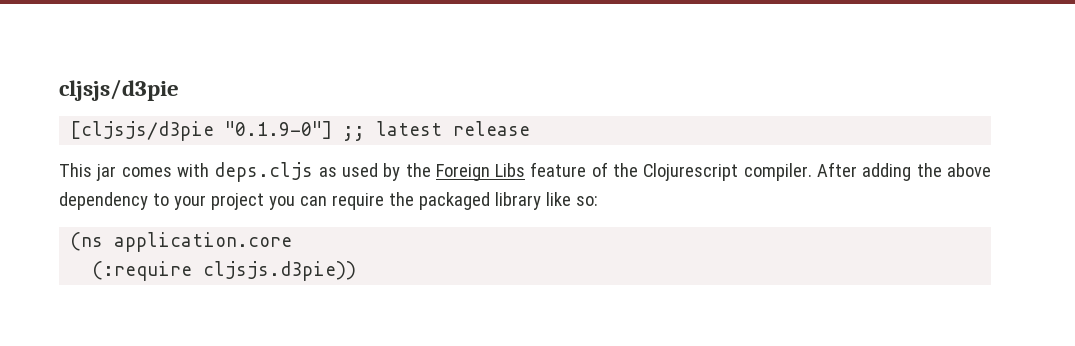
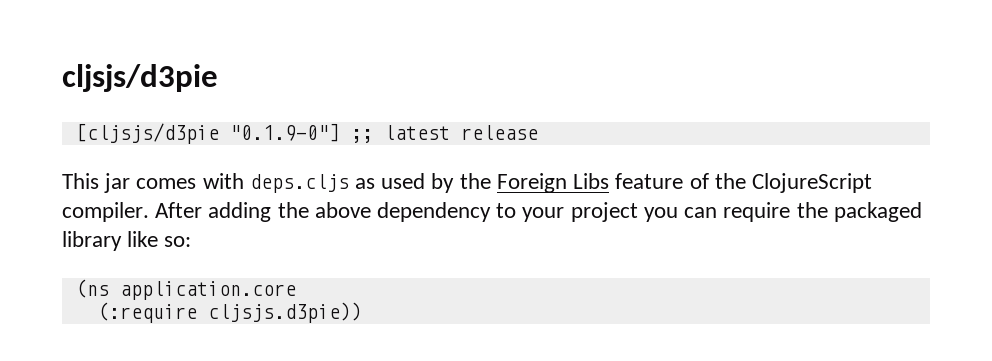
- This jar comes with deps.cljs as used by the Foreign Libs feature of the Clojurescript compiler.
+ This jar comes with deps.cljs as used by the Foreign Libs feature of the ClojureScript compiler.

